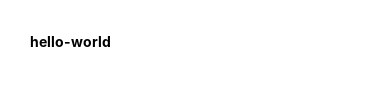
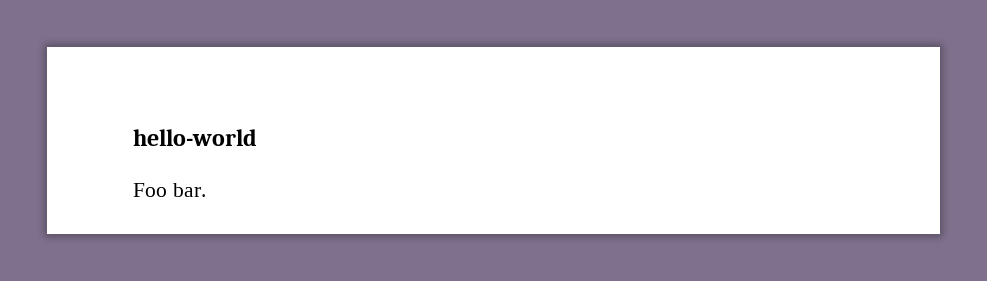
+ Foo bar.

